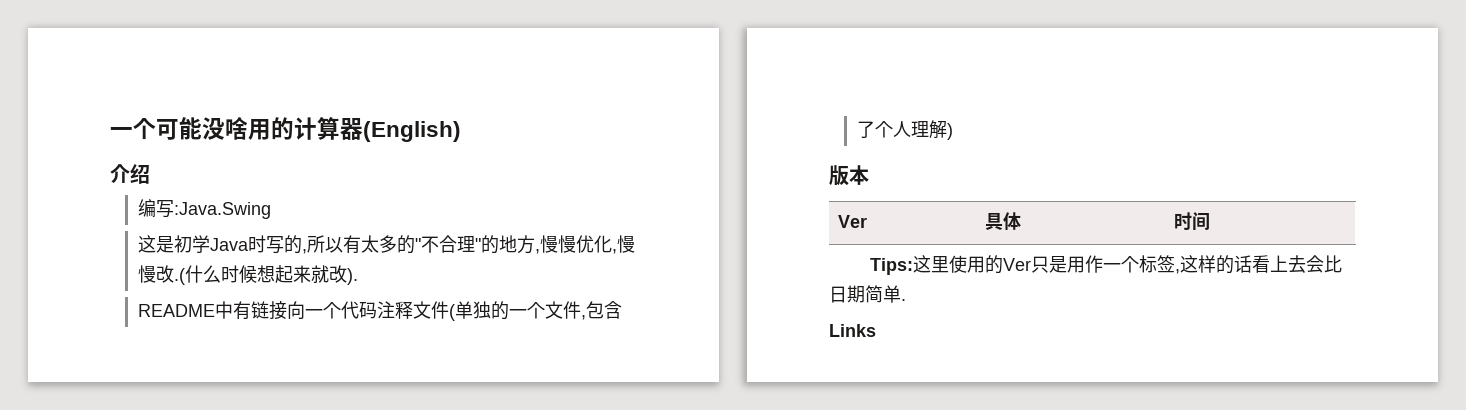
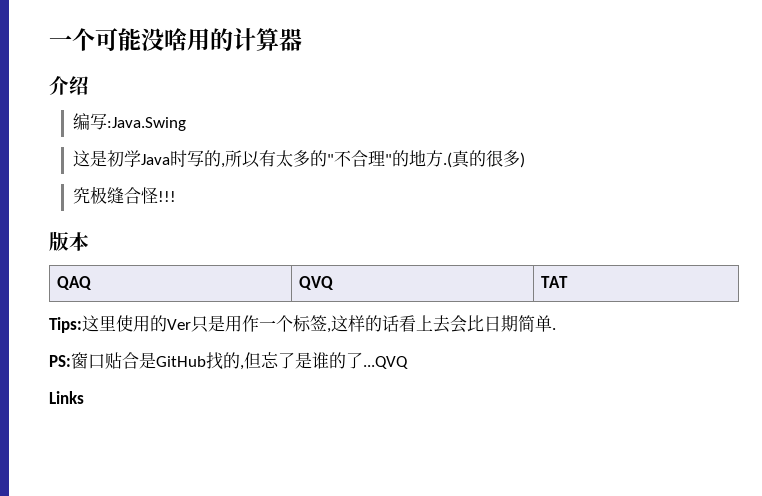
- 一个可能没啥用的计算器(English)
+ 一个可能没啥用的计算器
- 这是初学Java时写的,所以有太多的"不合理"的地方,慢慢优化,慢慢改.(什么时候想起来就改).
- README中有链接向一个代码注释文件(单独的一个文件,包含了个人理解)
+ 这是初学Java时写的,所以有太多的"不合理"的地方.(真的很多)
+ 究极缝合怪!!!
  版本
- Ver | 具体 | 时间
+ QAQ | QVQ | TAT
+ PS:窗口贴合是GitHub找的,但忘了是谁的了...QVQ

